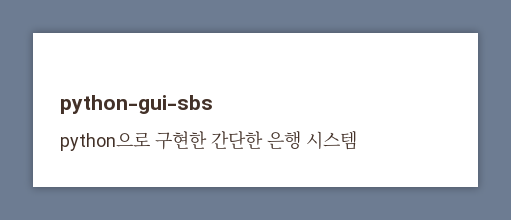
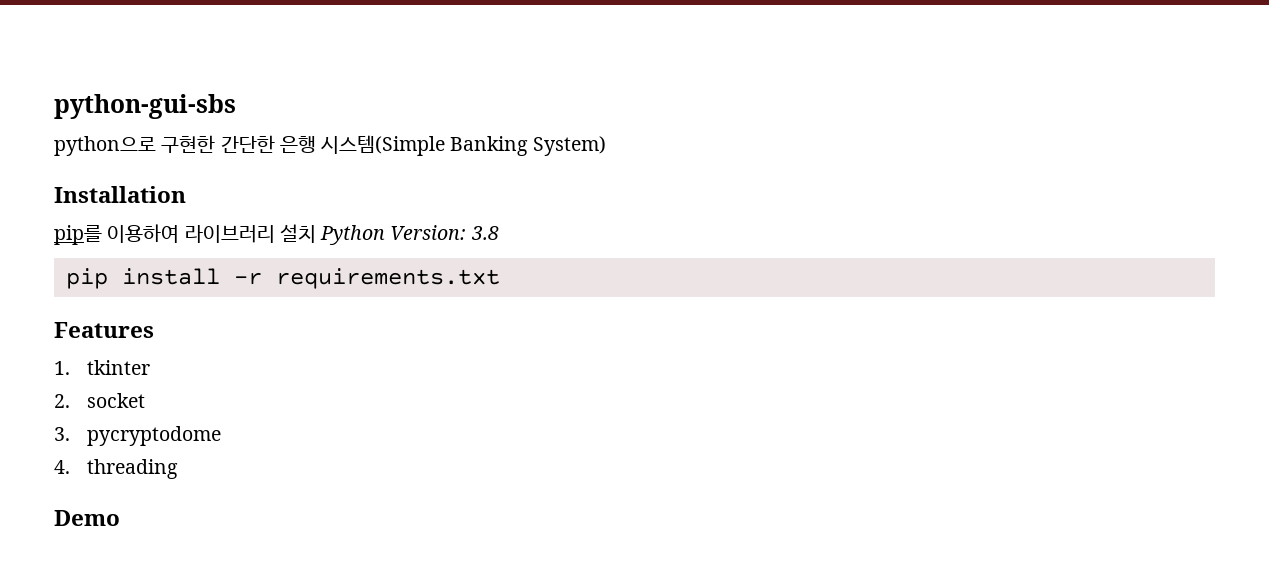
- python으로 구현한 간단한 은행 시스템
+ python으로 구현한 간단한 은행 시스템(Simple Banking System)
+ Installation
+ pip를 이용하여 라이브러리 설치 Python Version: 3.8
+ pip install -r requirements.txt
+ Features
+ 1. tkinter
+ 2. socket
+ 3. pycryptodome
+ 4. threading
+ Demo

